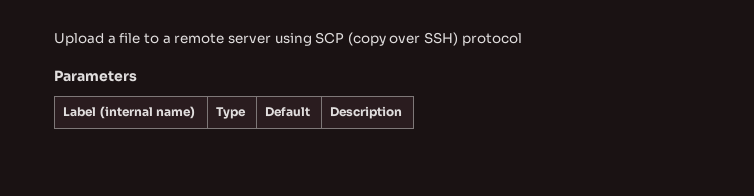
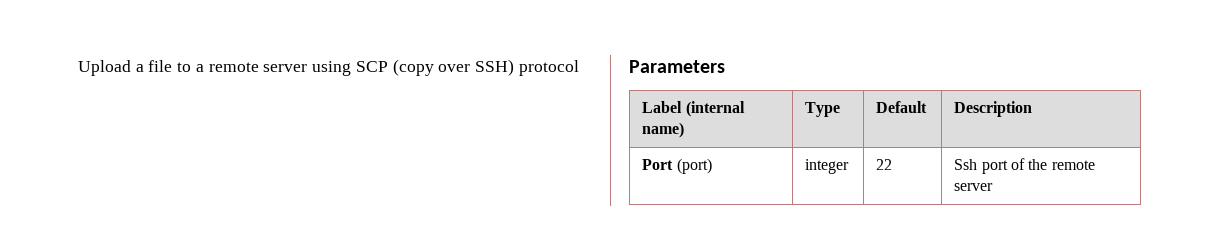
+ Port (port) | integer | 22 | Ssh port of the remote server

